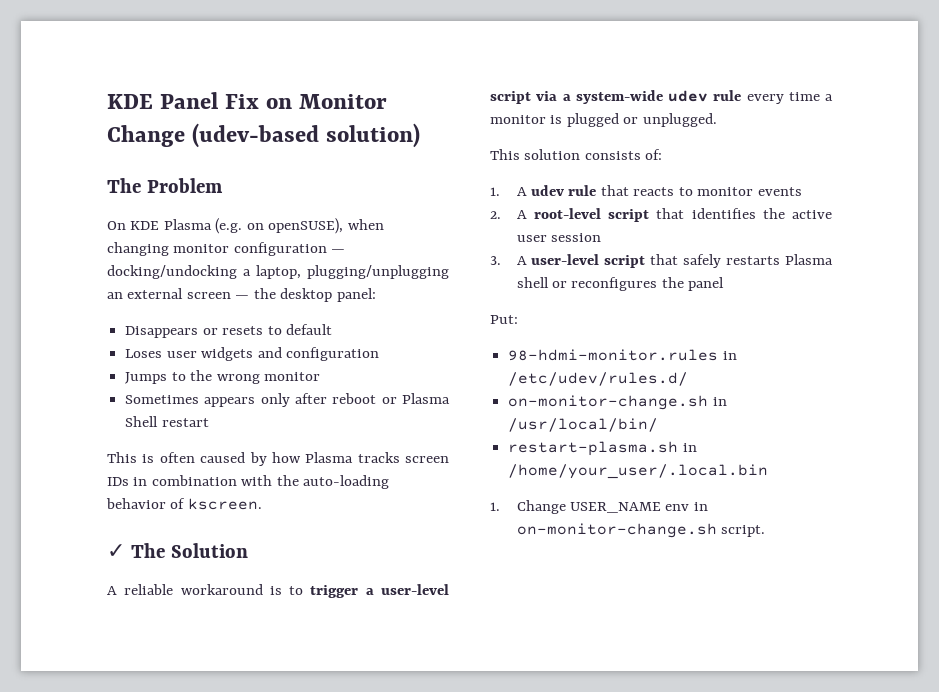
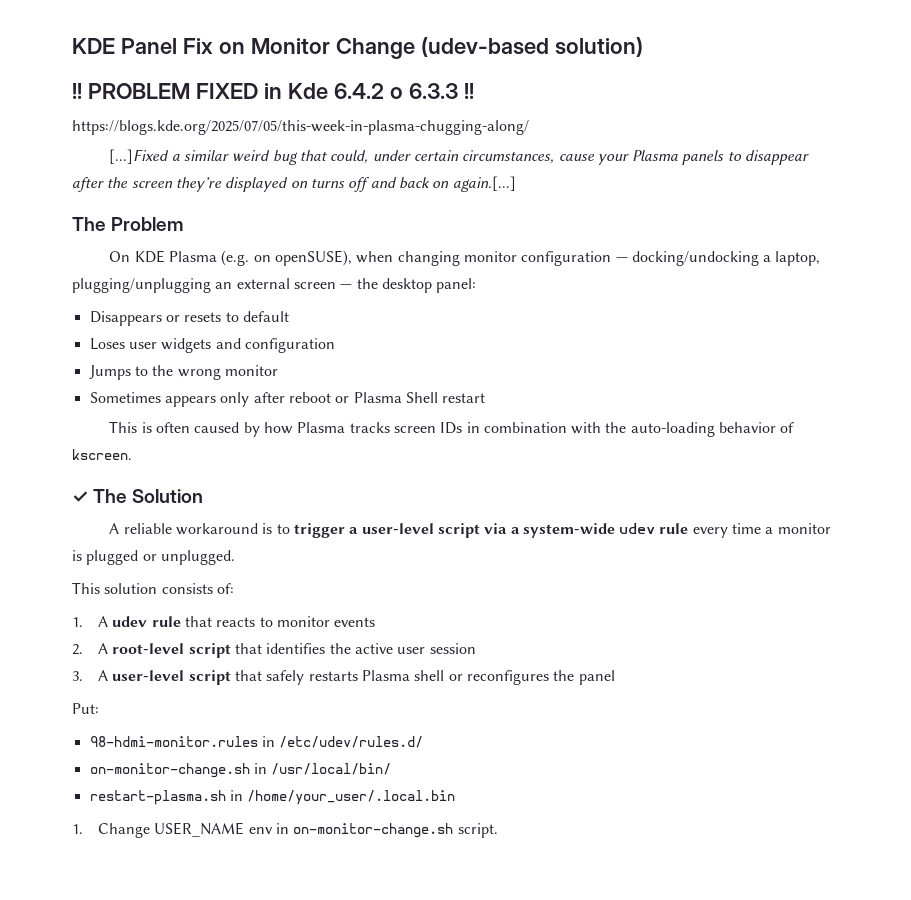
+ !! PROBLEM FIXED in Kde 6.4.2 o 6.3.3 !!
+ https://blogs.kde.org/2025/07/05/this-week-in-plasma-chugging-along/
+ [...]Fixed a similar weird bug that could, under certain circumstances, cause your Plasma panels to disappear after the screen they’re displayed on turns off and back on again.[...]

